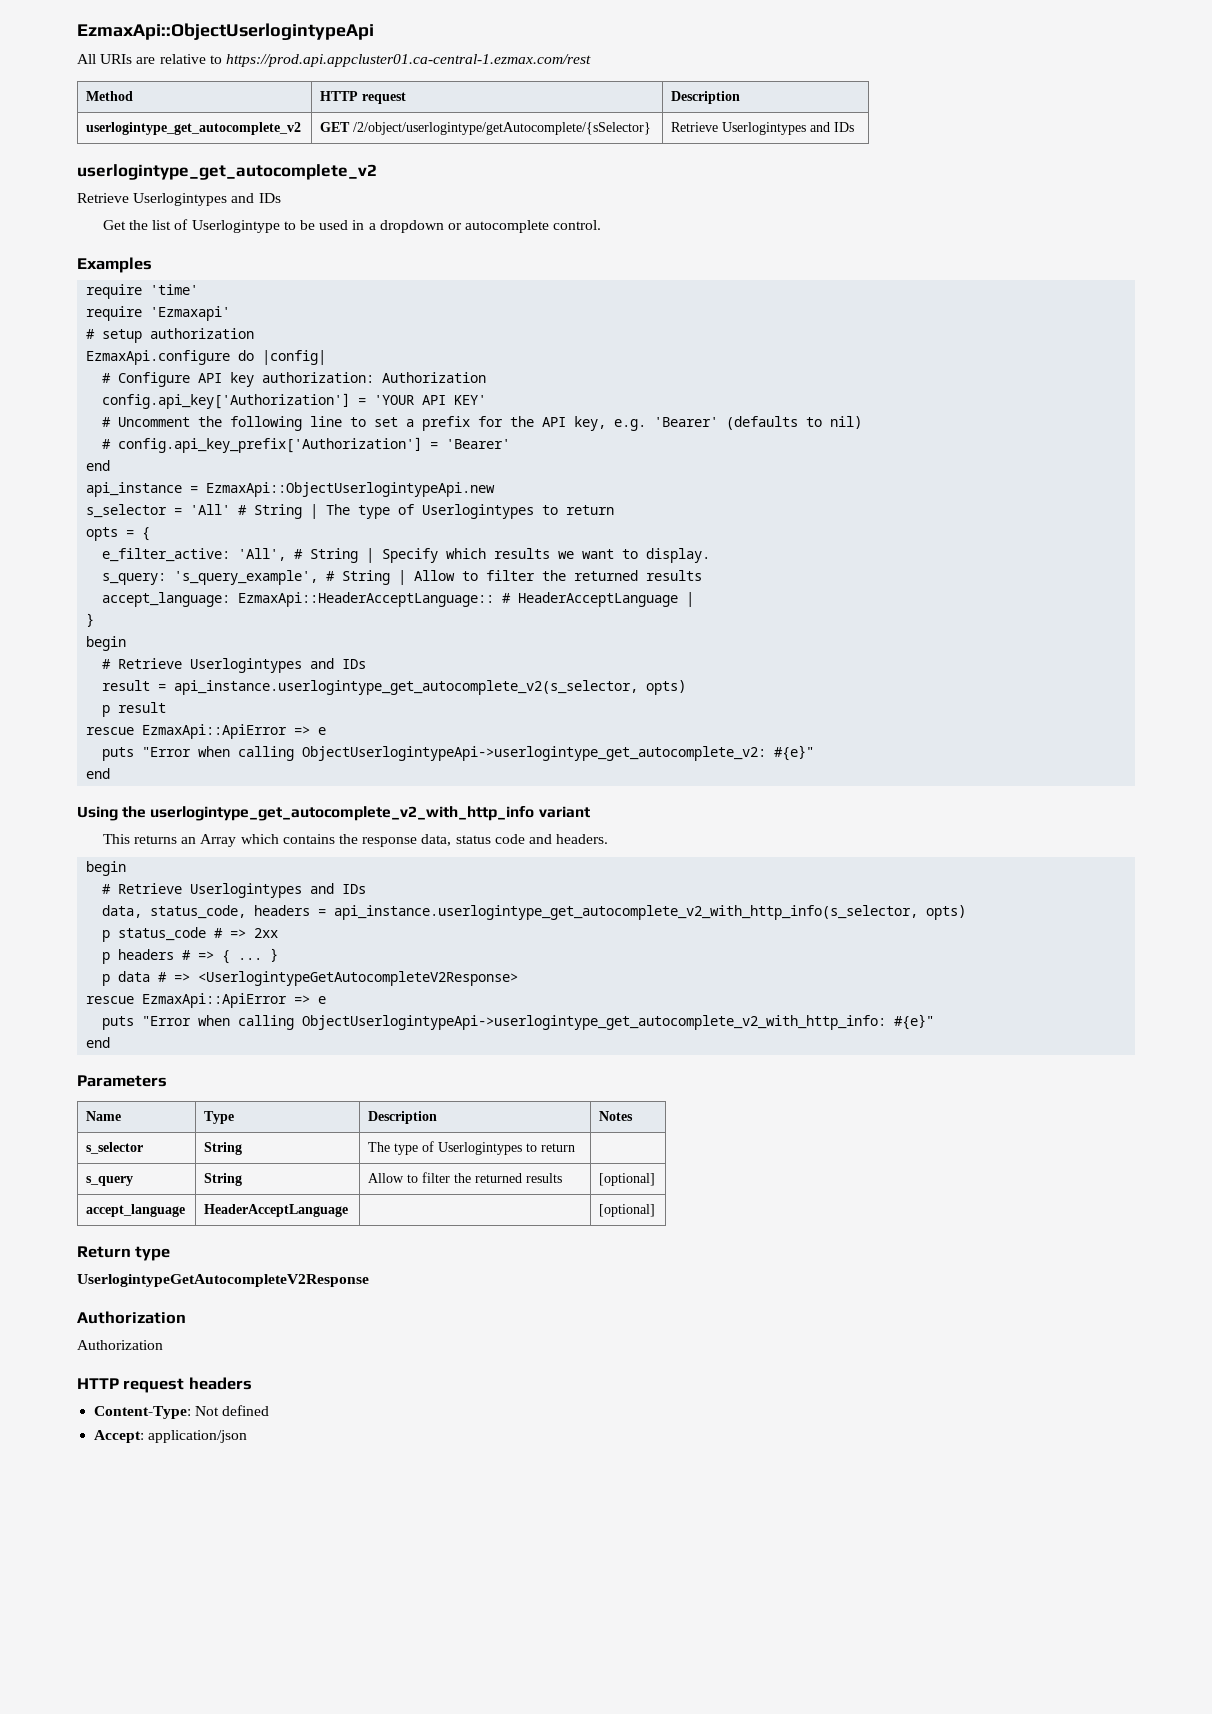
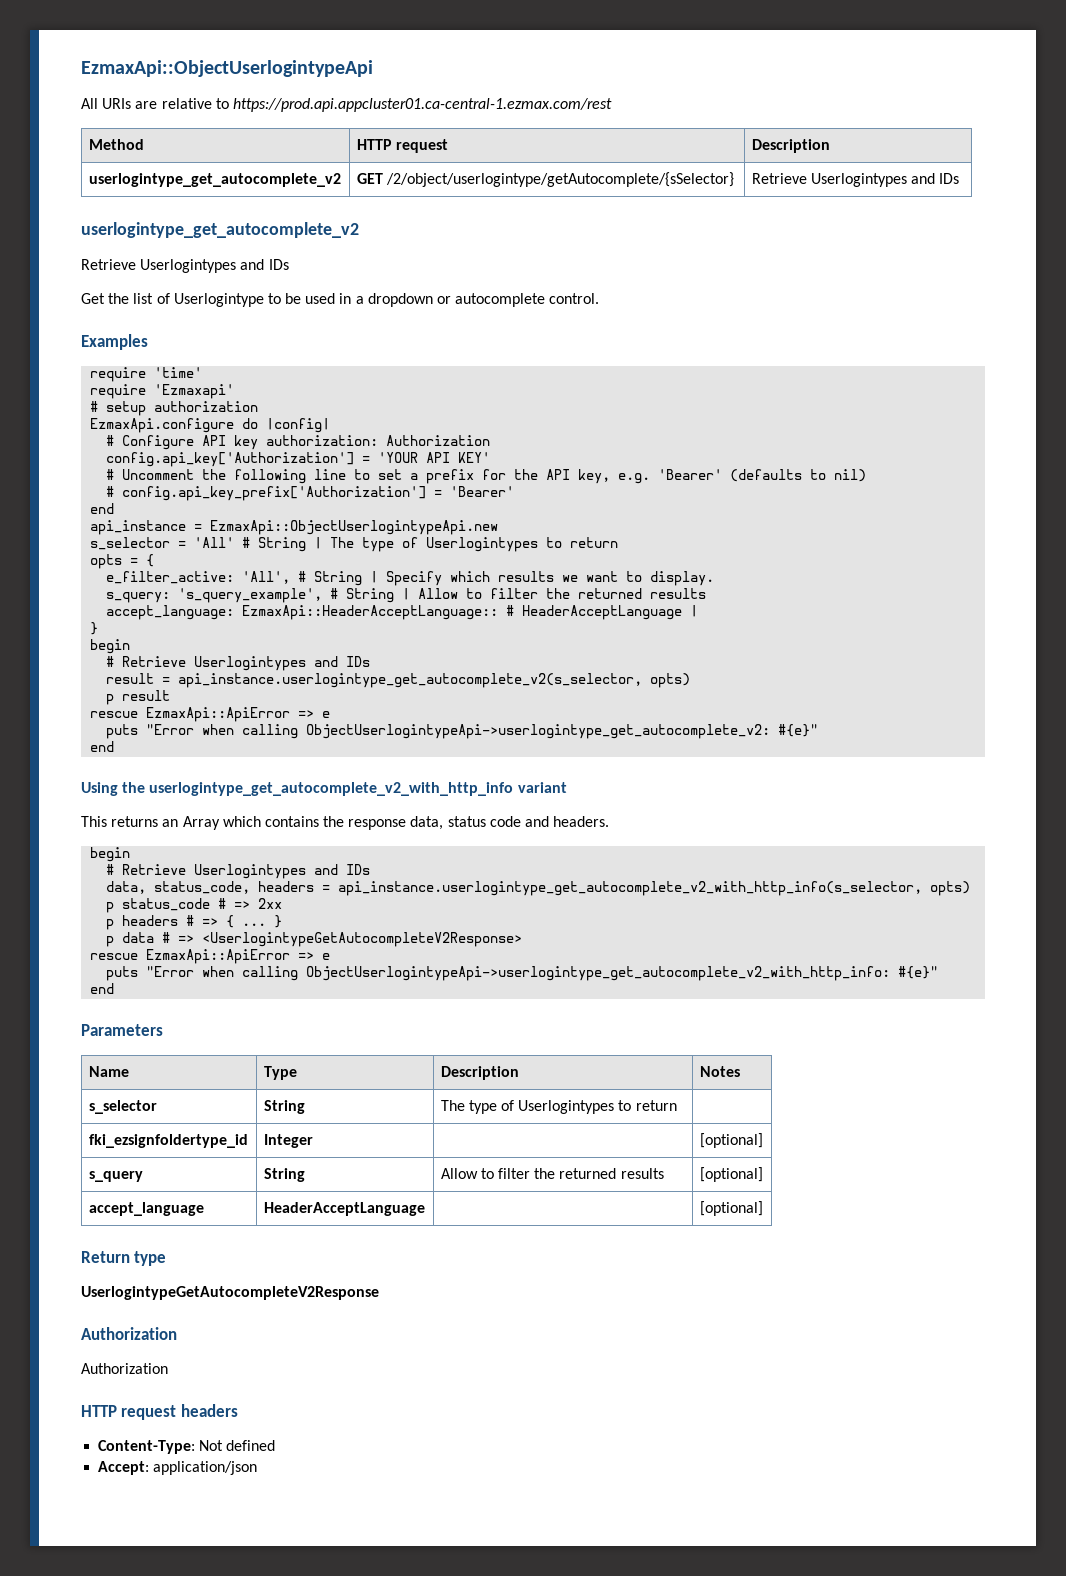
+ fki_ezsignfoldertype_id | Integer | | [optional]

